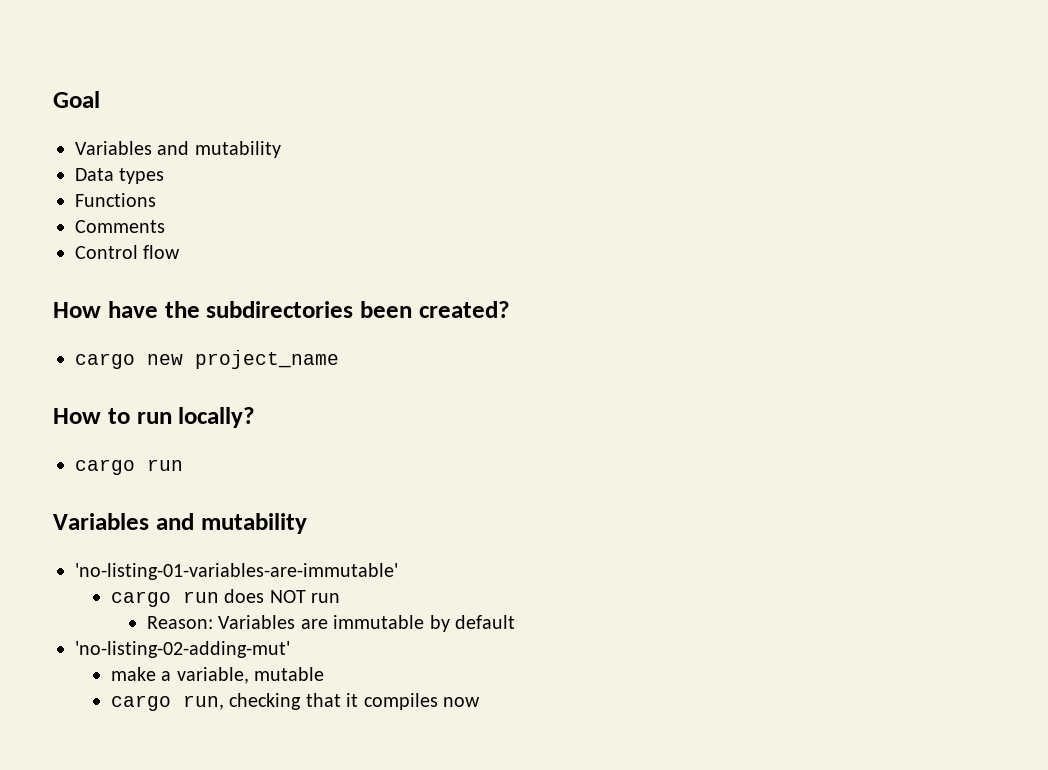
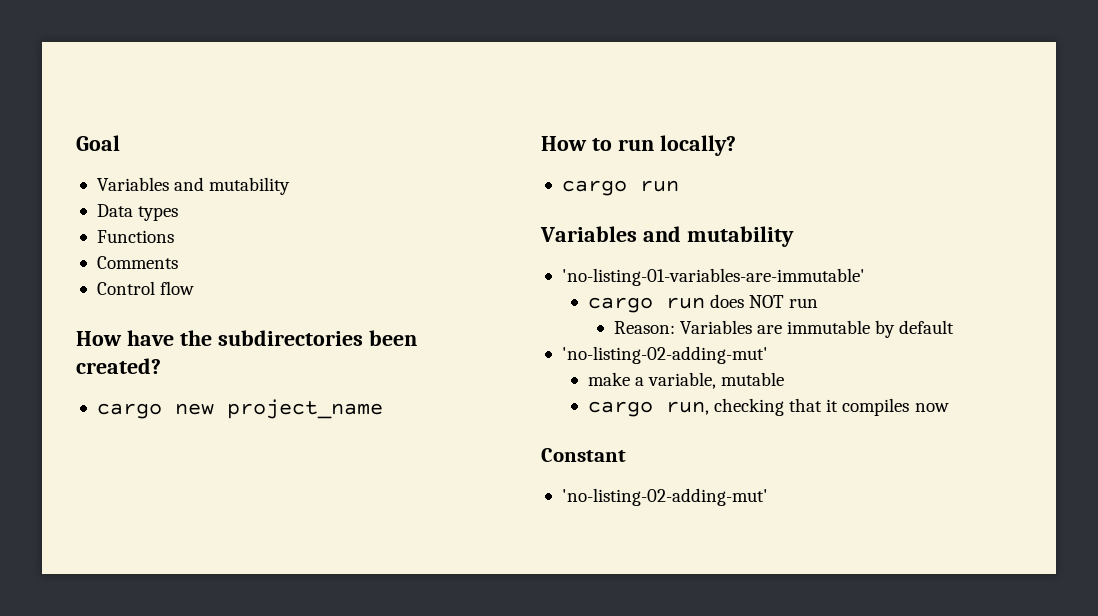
+ Constant
+ 'no-listing-02-adding-mut'

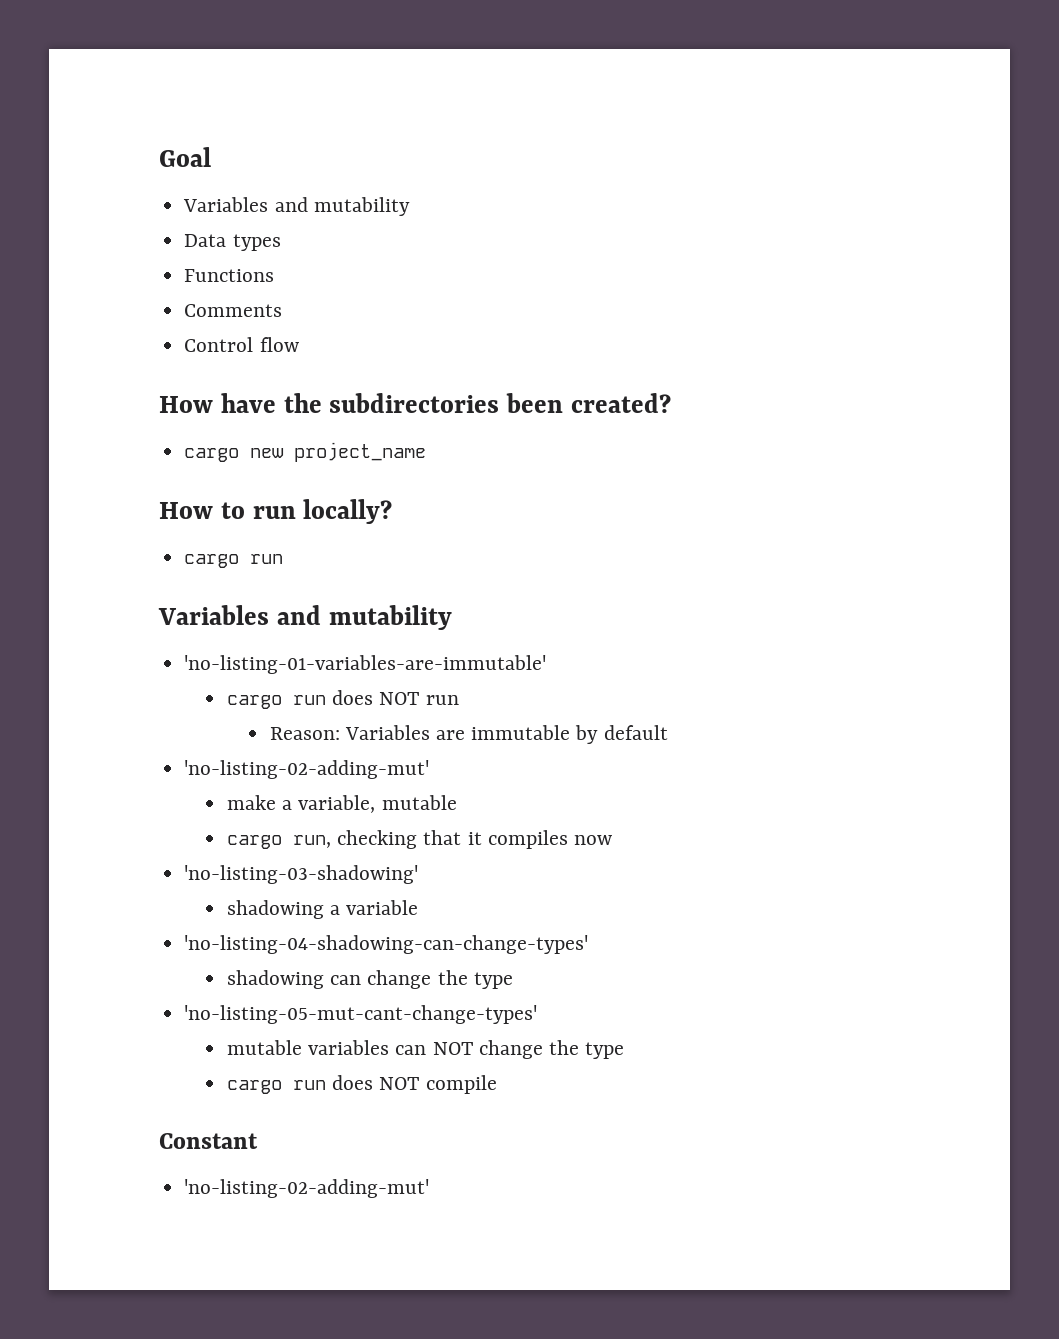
+ 'no-listing-03-shadowing'
+ shadowing a variable
+ 'no-listing-04-shadowing-can-change-types'
+ shadowing can change the type
+ 'no-listing-05-mut-cant-change-types'
+ mutable variables can NOT change the type
+ cargo run does NOT compile

